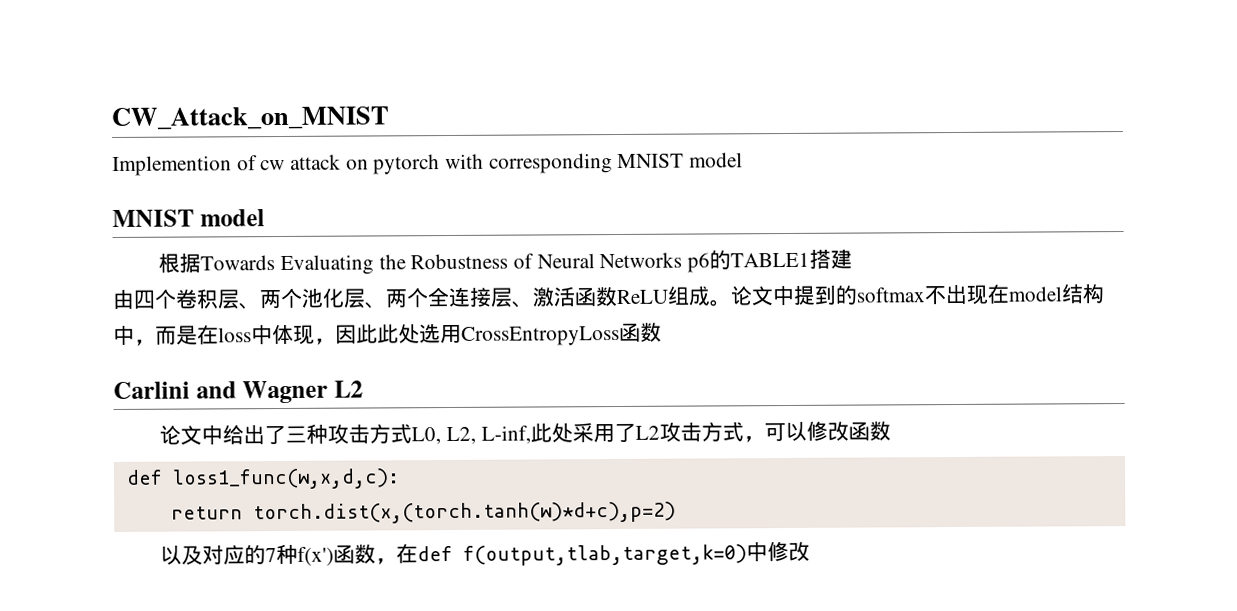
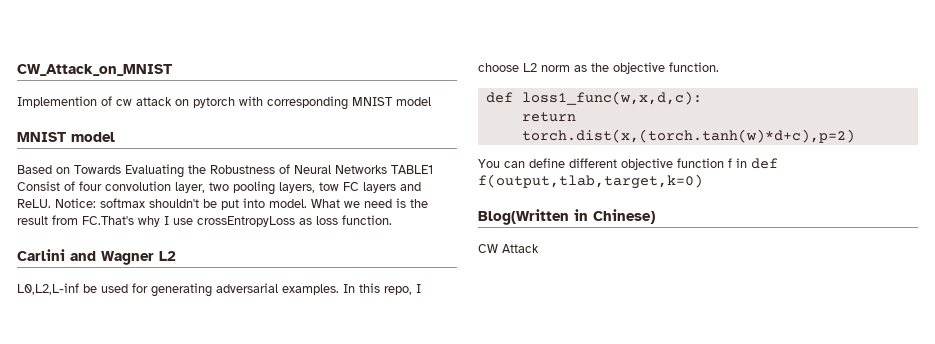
- 根据Towards Evaluating the Robustness of Neural Networks p6的TABLE1搭建
- 由四个卷积层、两个池化层、两个全连接层、激活函数ReLU组成。论文中提到的softmax不出现在model结构中，而是在loss中体现，因此此处选用CrossEntropyLoss函数
+ Based on Towards Evaluating the Robustness of Neural Networks TABLE1 Consist of four convolution layer, two pooling layers, tow FC layers and ReLU. Notice: softmax shouldn't be put into model. What we need is the result from FC.That's why I use crossEntropyLoss as loss function.
  Carlini and Wagner L2
- 论文中给出了三种攻击方式L0, L2, L-inf,此处采用了L2攻击方式，可以修改函数
+ L0,L2,L-inf be used for generating adversarial examples. In this repo, I choose L2 norm as the objective function.
  def loss1_func(w,x,d,c):
  return torch.dist(x,(torch.tanh(w)*d+c),p=2)
- 以及对应的7种f(x')函数，在def f(output,tlab,target,k=0)中修改
+ You can define different objective function f in def f(output,tlab,target,k=0)
+ Blog(Written in Chinese)
+ CW Attack

